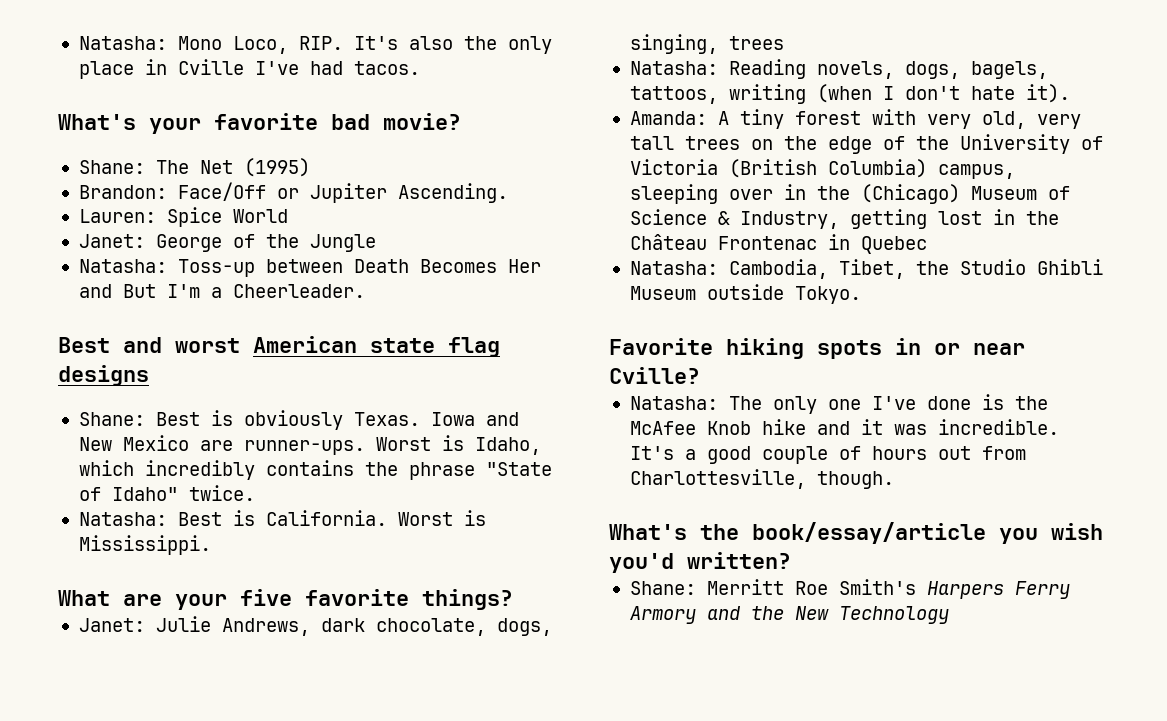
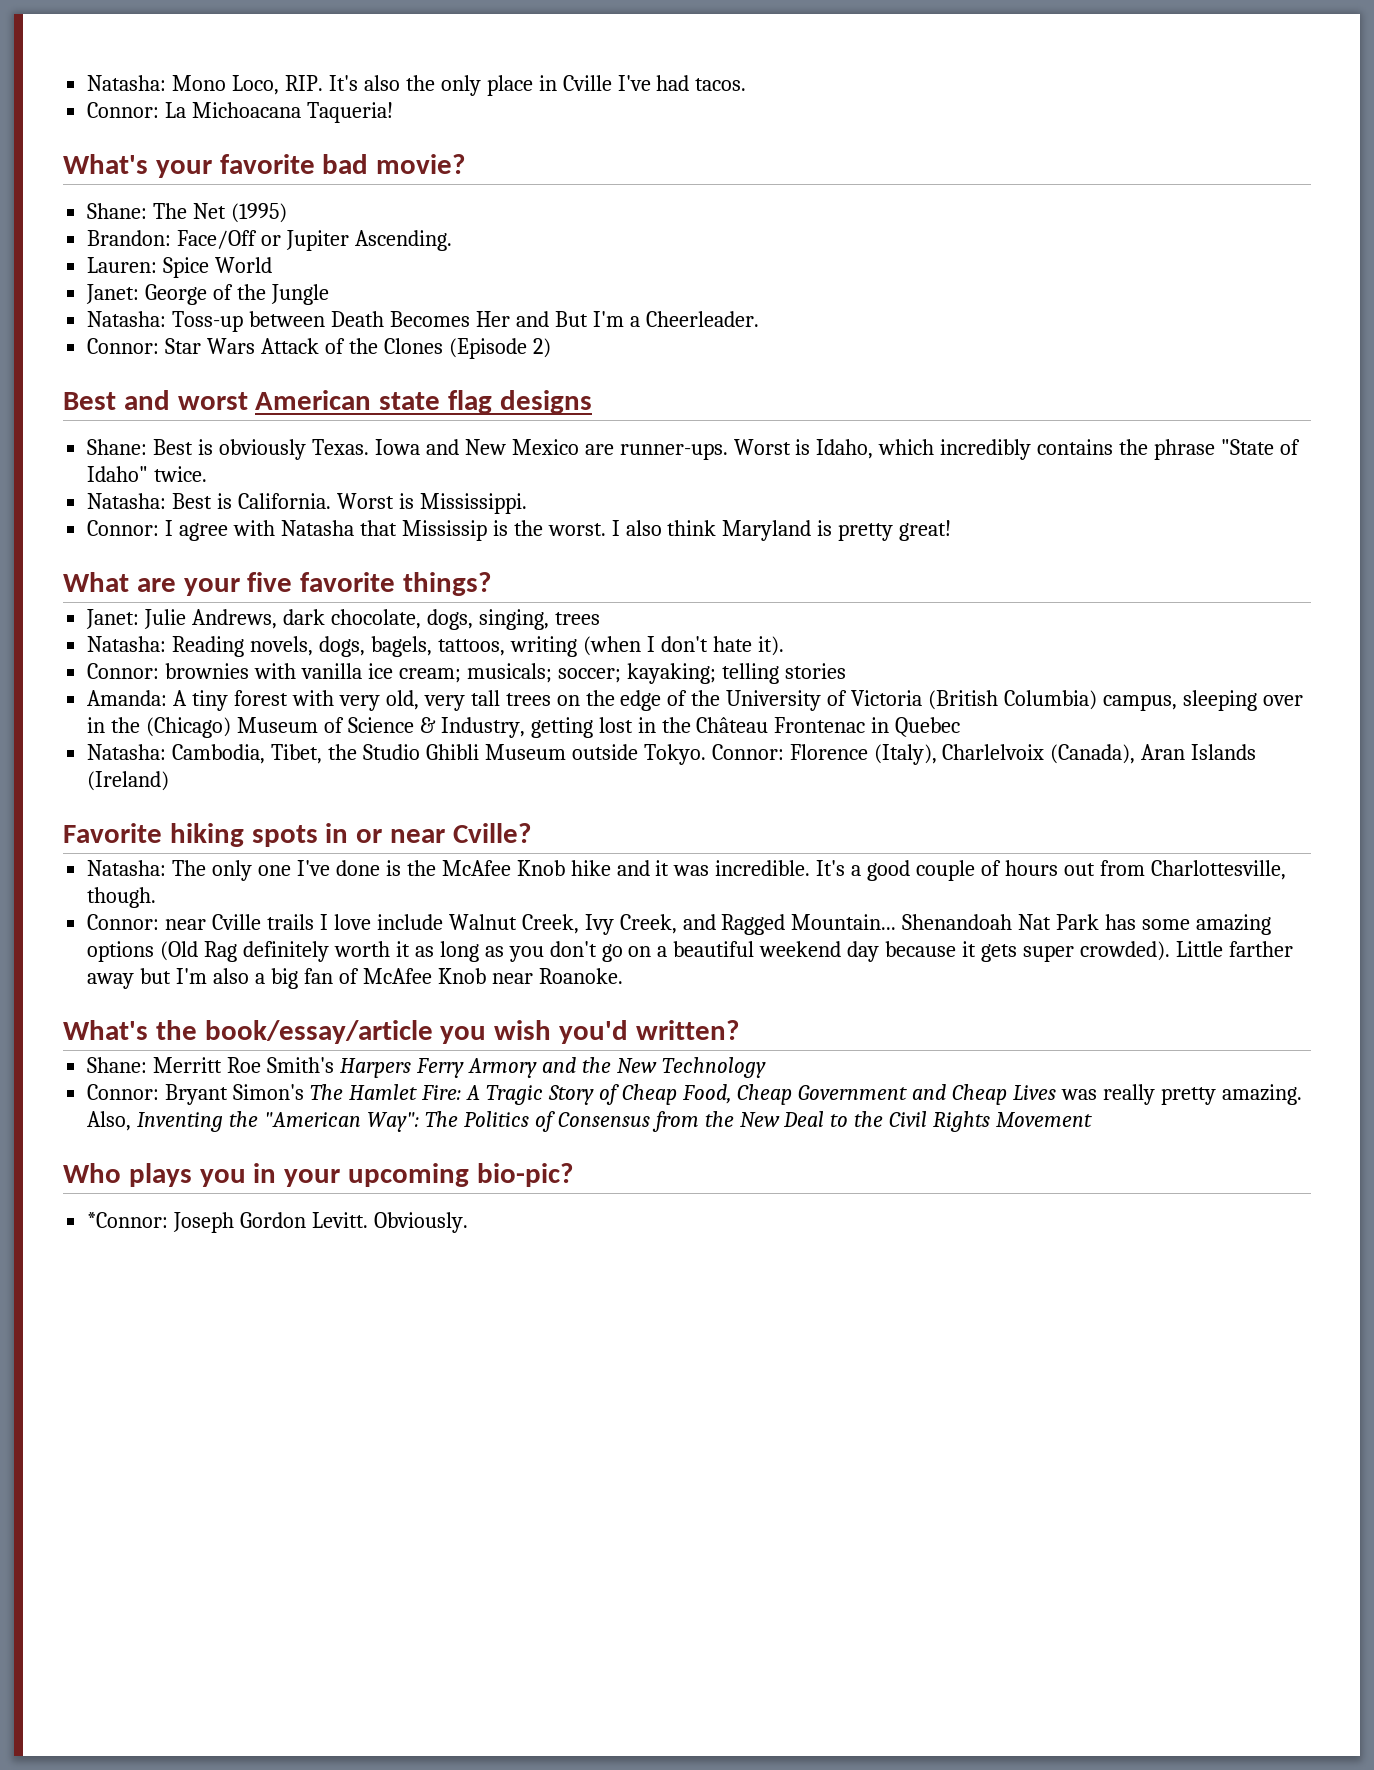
+ Connor: La Michoacana Taqueria!
+ Connor: Star Wars Attack of the Clones (Episode 2)
+ Connor: I agree with Natasha that Mississip is the worst. I also think Maryland is pretty great!
+ Connor: brownies with vanilla ice cream; musicals; soccer; kayaking; telling stories
+ Connor: Florence (Italy), Charlelvoix (Canada), Aran Islands (Ireland)
+ Connor: near Cville trails I love include Walnut Creek, Ivy Creek, and Ragged Mountain... Shenandoah Nat Park has some amazing options (Old Rag definitely worth it as long as you don't go on a beautiful weekend day because it gets super crowded). Little farther away but I'm also a big fan of McAfee Knob near Roanoke.
+ Connor: Bryant Simon's The Hamlet Fire: A Tragic Story of Cheap Food, Cheap Government and Cheap Lives was really pretty amazing. Also, Inventing the "American Way": The Politics of Consensus from the New Deal to the Civil Rights Movement
+ Who plays you in your upcoming bio-pic?
+ *Connor: Joseph Gordon Levitt. Obviously.

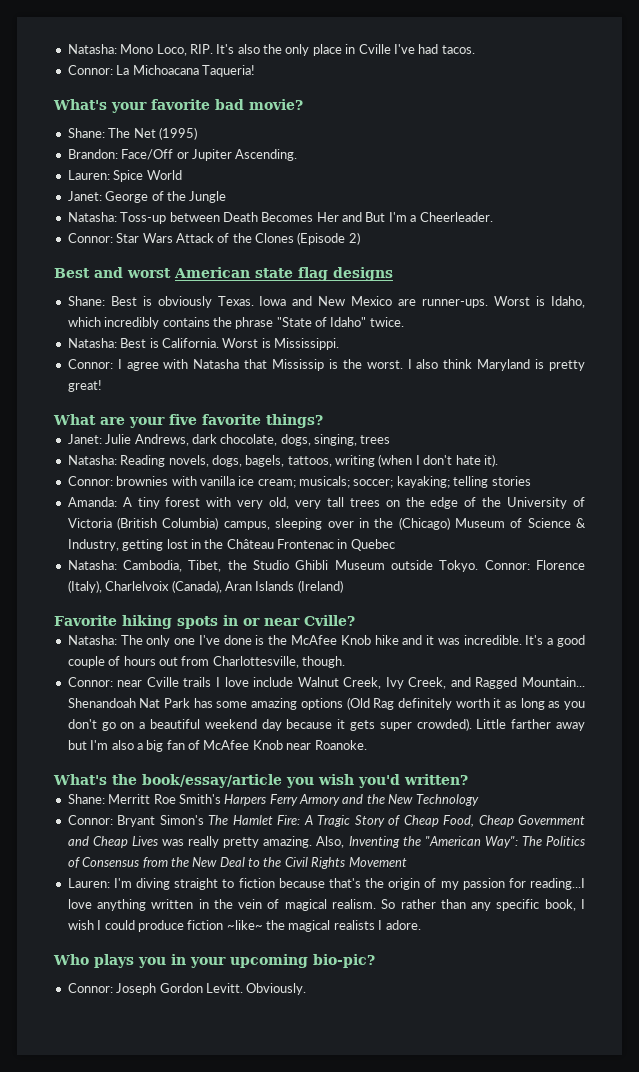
+ Lauren: I'm diving straight to fiction because that's the origin of my passion for reading...I love anything written in the vein of magical realism. So rather than any specific book, I wish I could produce fiction ~like~ the magical realists I adore.
- *Connor: Joseph Gordon Levitt.
+ Connor: Joseph Gordon Levitt.

